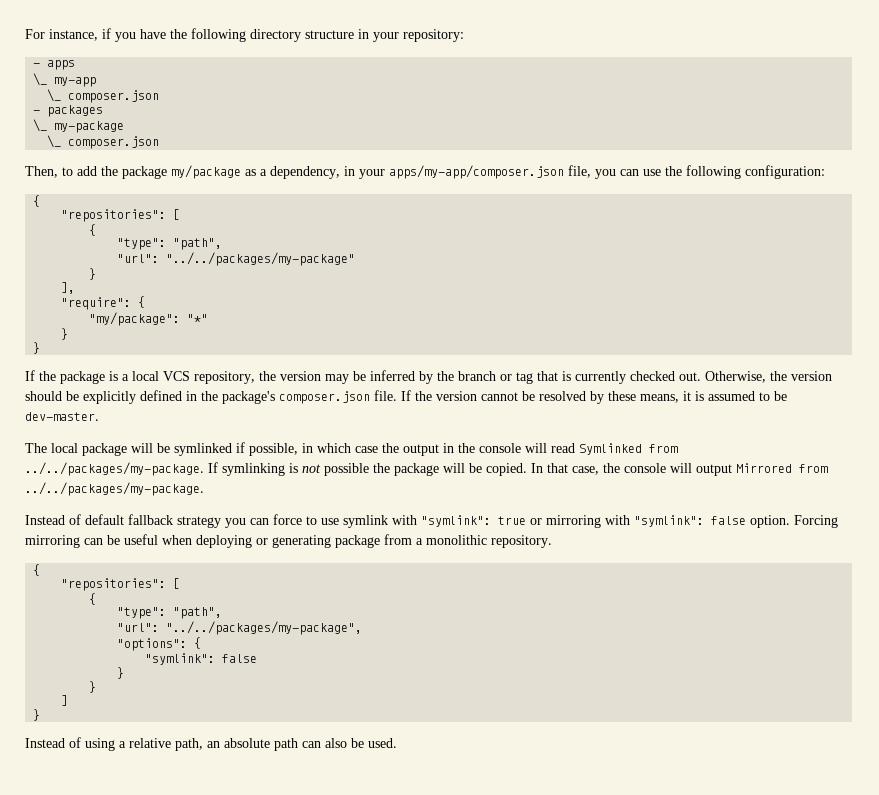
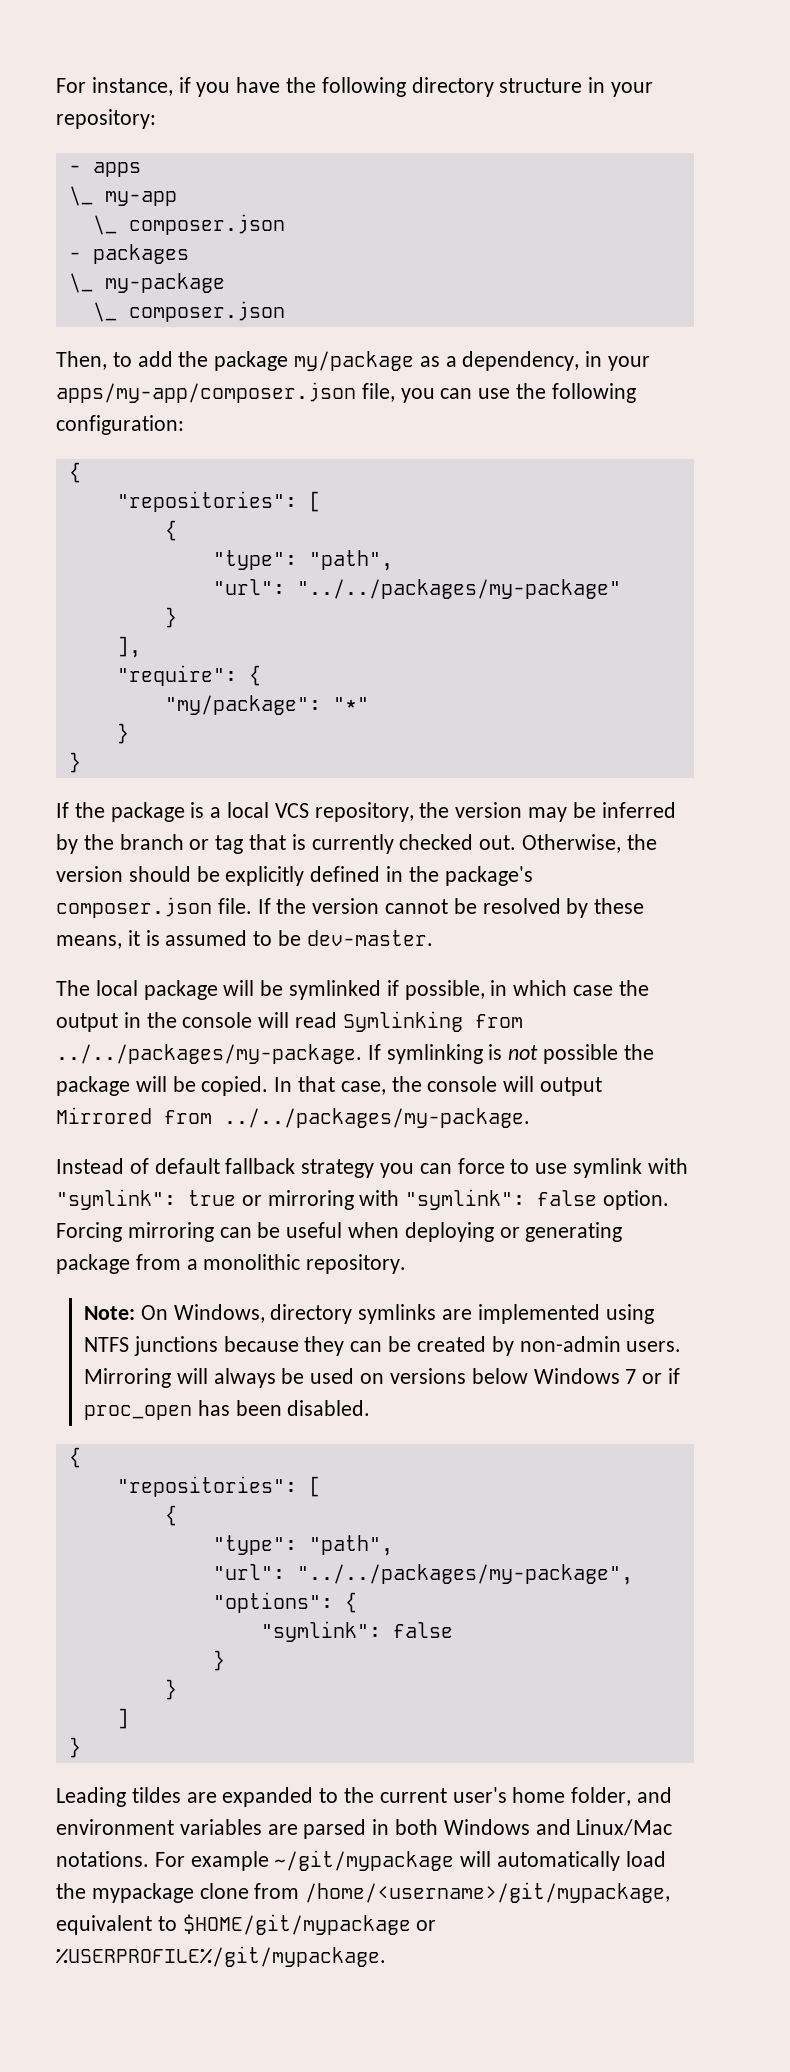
- The local package will be symlinked if possible, in which case the output in the console will read Symlinked from ../../packages/my-package. If symlinking is not possible the package will be copied.
+ The local package will be symlinked if possible, in which case the output in the console will read Symlinking from ../../packages/my-package. If symlinking is not possible the package will be copied.
+ Note: On Windows, directory symlinks are implemented using NTFS junctions because they can be created by non-admin users. Mirroring will always be used on versions below Windows 7 or if proc_open has been disabled.
- Instead of using a relative path, an absolute path can also be used.
+ Leading tildes are expanded to the current user's home folder, and environment variables are parsed in both Windows and Linux/Mac notations. For example ~/git/mypackage will automatically load the mypackage clone from /home/<username>/git/mypackage, equivalent to $HOME/git/mypackage or %USERPROFILE%/git/mypackage.

